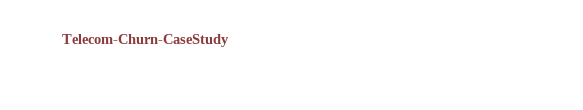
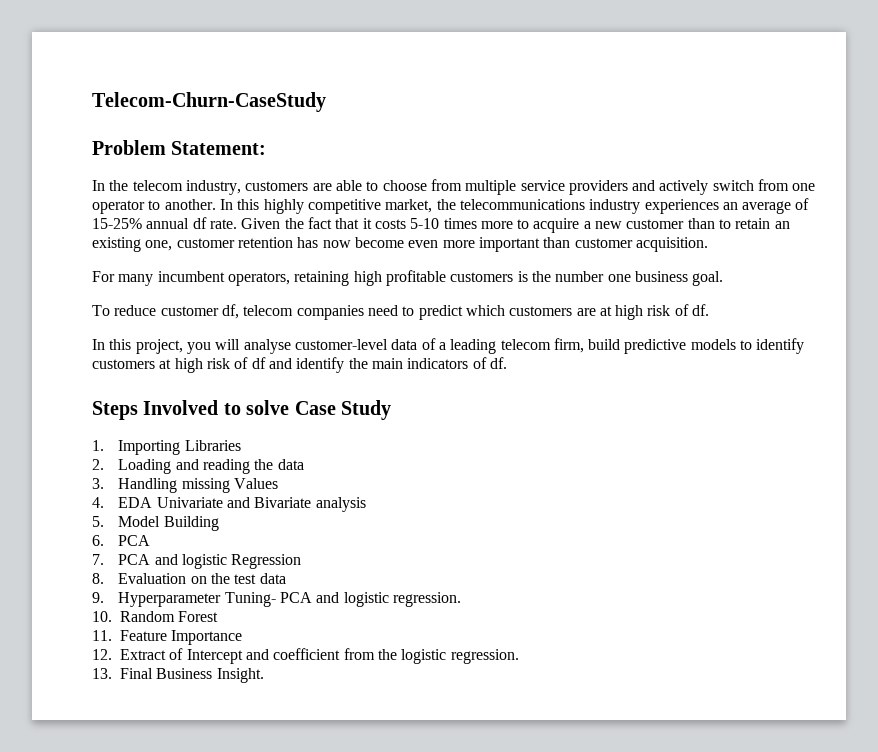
+ Problem Statement:
+ In the telecom industry, customers are able to choose from multiple service providers and actively switch from one operator to another. In this highly competitive market, the telecommunications industry experiences an average of 15-25% annual df rate. Given the fact that it costs 5-10 times more to acquire a new customer than to retain an existing one, customer retention has now become even more important than customer acquisition.
+ For many incumbent operators, retaining high profitable customers is the number one business goal.
+ To reduce customer df, telecom companies need to predict which customers are at high risk of df.
+ In this project, you will analyse customer-level data of a leading telecom firm, build predictive models to identify customers at high risk of df and identify the main indicators of df.
+ Steps Involved to solve Case Study
+ 1. Importing Libraries
+ 2. Loading and reading the data
+ 3. Handling missing Values
+ 4. EDA Univariate and Bivariate analysis
+ 5. Model Building
+ 6. PCA
+ 7. PCA and logistic Regression
+ 8. Evaluation on the test data
+ 9. Hyperparameter Tuning- PCA and logistic regression.
+ 10. Random Forest
+ 11. Feature Importance
+ 12. Extract of Intercept and coefficient from the logistic regression.
+ 13. Final Business Insight.

